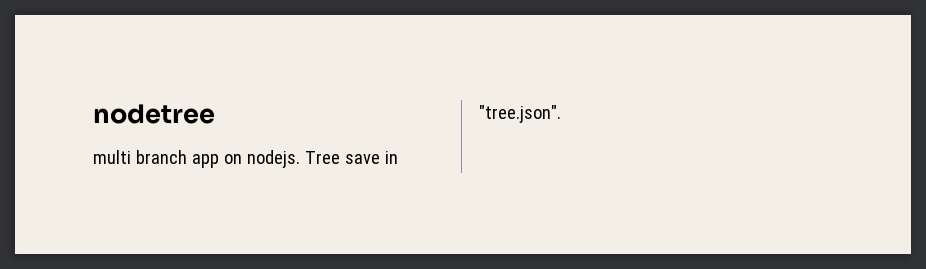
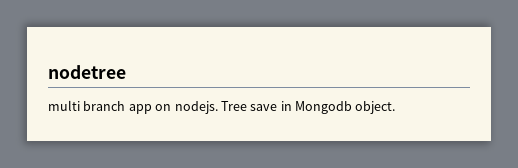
- Tree save in "tree.json".
+ Tree save in Mongodb object.

